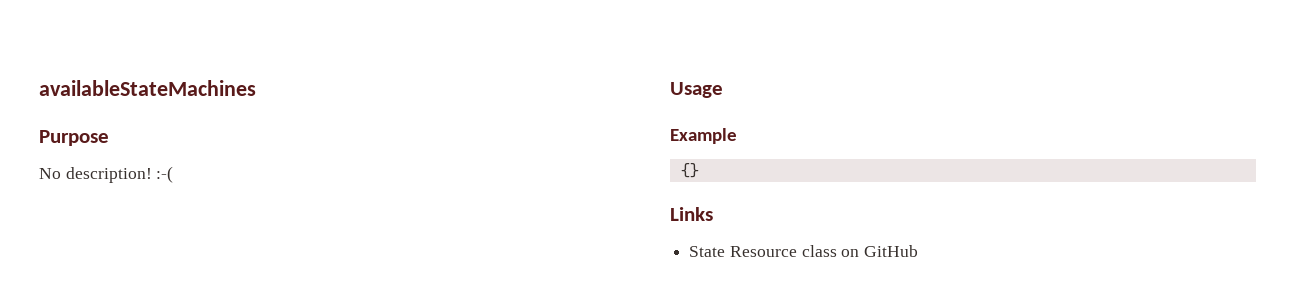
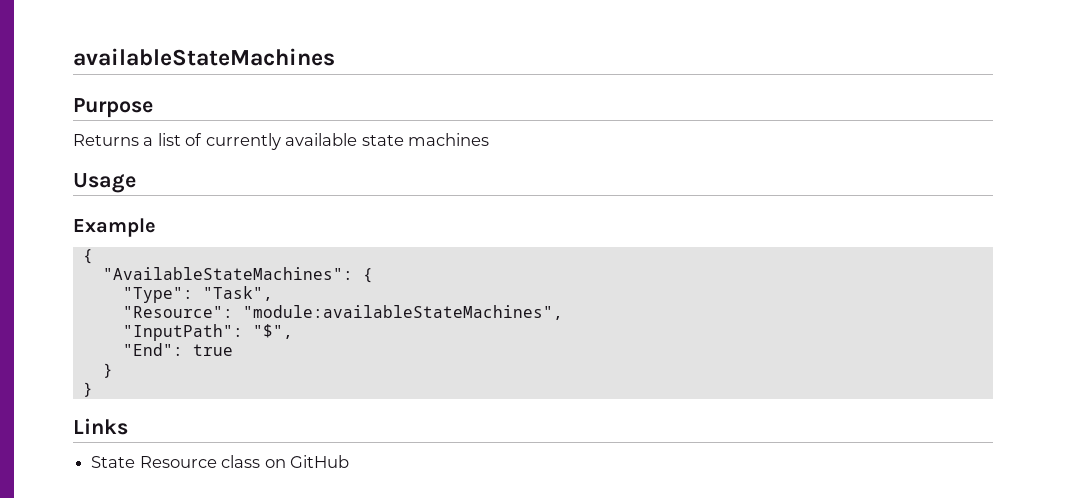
- No description! :-(
+ Returns a list of currently available state machines
  Usage
  Example
- {}
+ {
+ "AvailableStateMachines": {
+ "Type": "Task",
+ "Resource": "module:availableStateMachines",
+ "InputPath": "$",
+ "End": true
+ }
+ }

